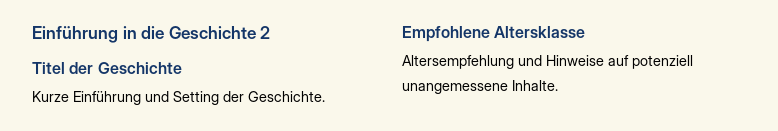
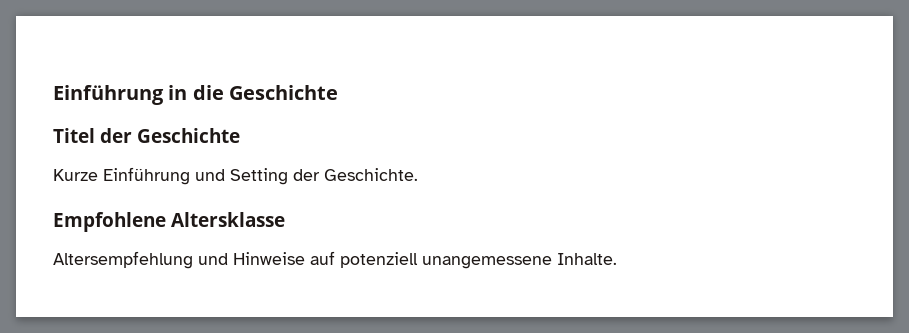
- Einführung in die Geschichte 2
+ Einführung in die Geschichte

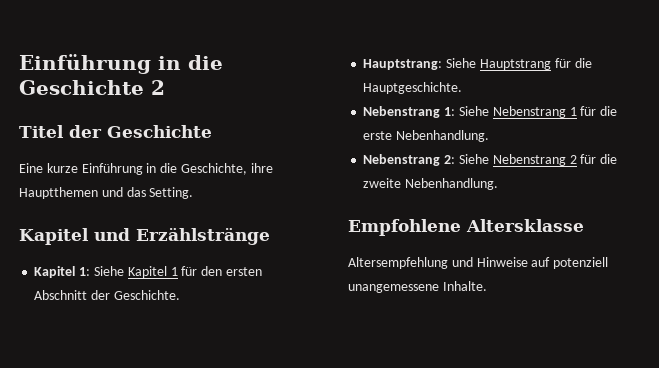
- Einführung in die Geschichte
+ Einführung in die Geschichte 2
- Kurze Einführung und Setting der Geschichte.
+ Eine kurze Einführung in die Geschichte, ihre Hauptthemen und das Setting.
+ Kapitel und Erzählstränge
+ Kapitel 1: Siehe Kapitel 1 für den ersten Abschnitt der Geschichte.
+ Hauptstrang: Siehe Hauptstrang für die Hauptgeschichte.
+ Nebenstrang 1: Siehe Nebenstrang 1 für die erste Nebenhandlung.
+ Nebenstrang 2: Siehe Nebenstrang 2 für die zweite Nebenhandlung.

